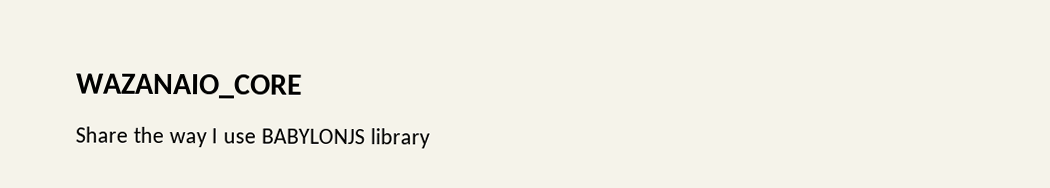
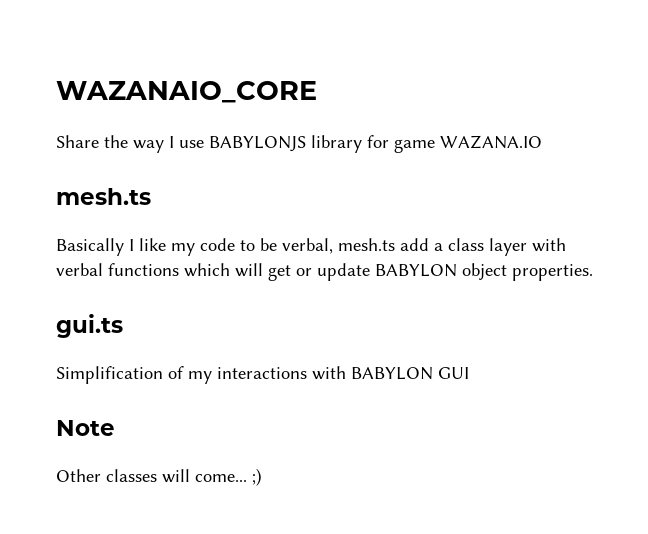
- Share the way I use BABYLONJS library
+ Share the way I use BABYLONJS library for game WAZANA.IO
+ mesh.ts
+ Basically I like my code to be verbal, mesh.ts add a class layer with verbal functions which will get or update BABYLON object properties.
+ gui.ts
+ Simplification of my interactions with BABYLON GUI
+ Note
+ Other classes will come... ;)

